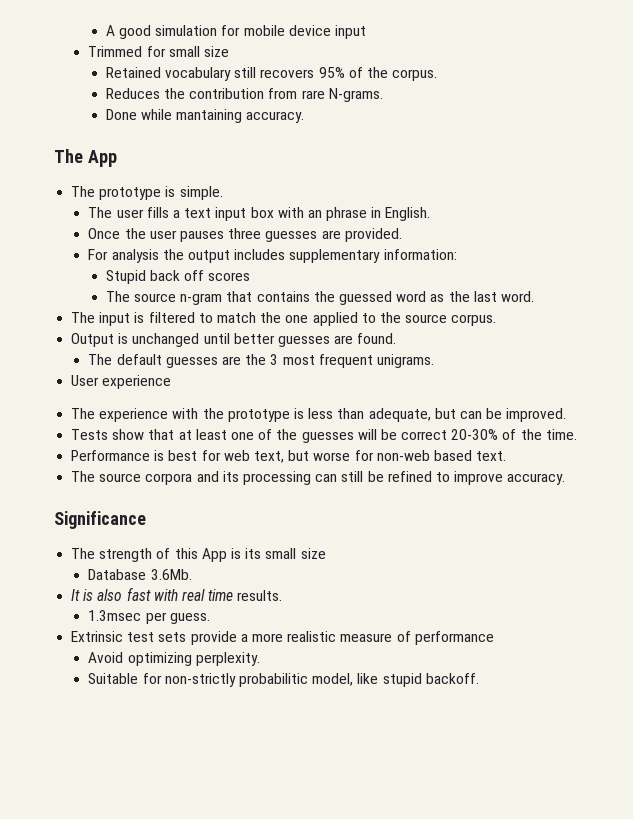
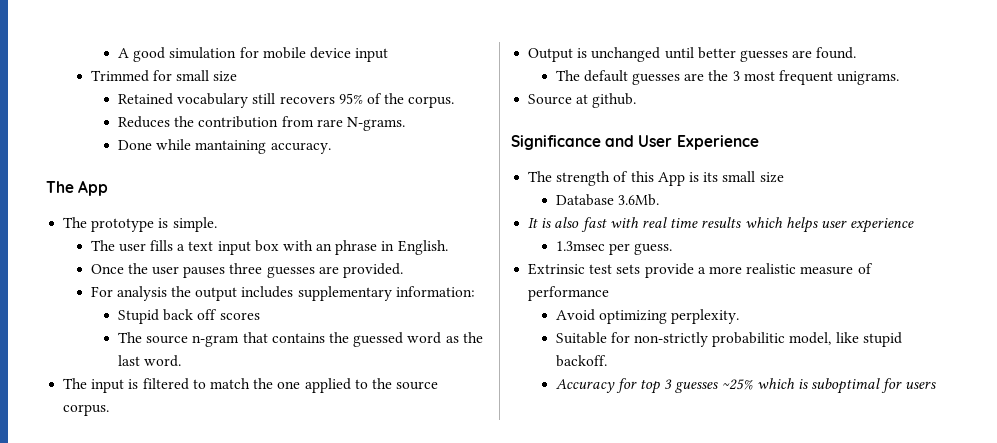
- User experience
- The experience with the prototype is less than adequate, but can be improved.
- Tests show that at least one of the guesses will be correct 20-30% of the time.
- Performance is best for web text, but worse for non-web based text.
- The source corpora and its processing can still be refined to improve accuracy.
- Significance
+ Source at github.
+ Significance and User Experience
- It is also fast with real time results.
+ It is also fast with real time results which helps user experience
+ Accuracy for top 3 guesses ~25% which is suboptimal for users

